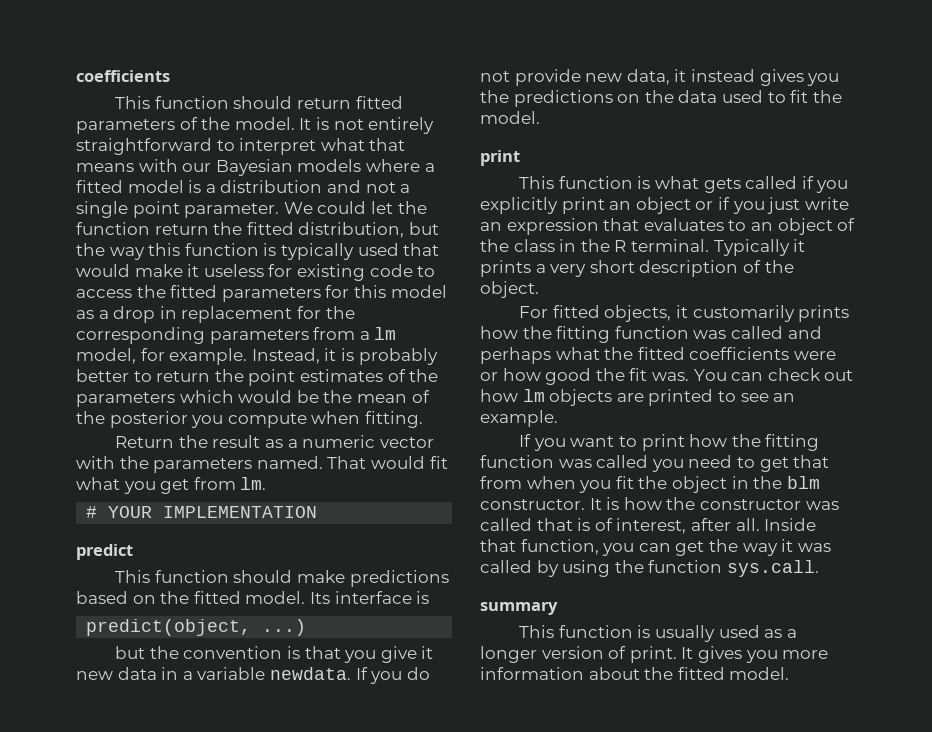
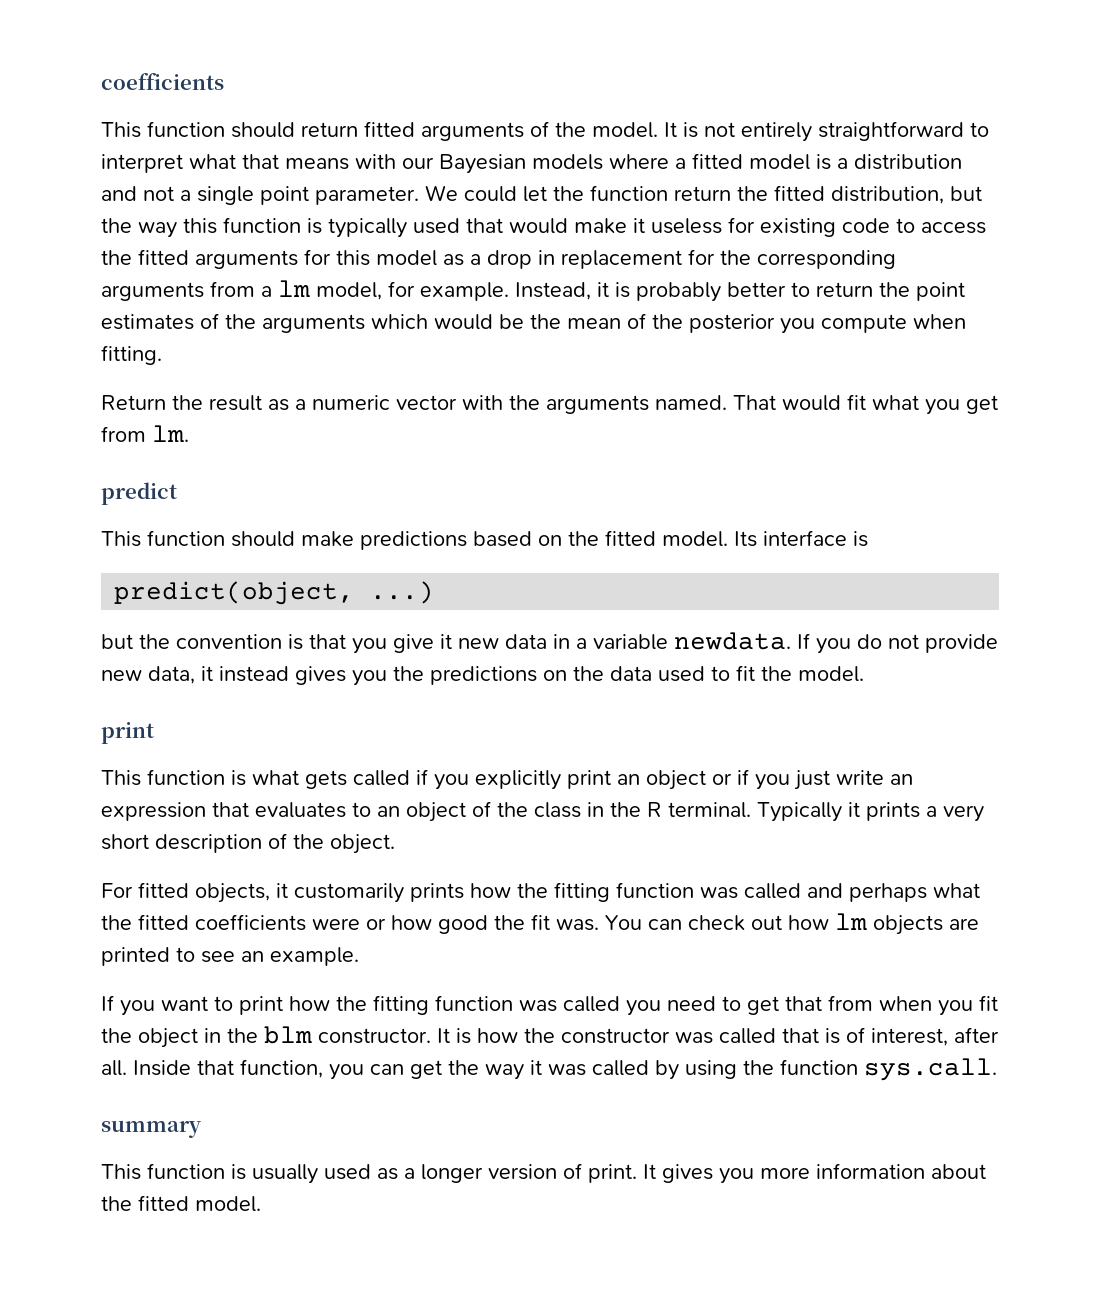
- This function should return fitted parameters of the model.
+ This function should return fitted arguments of the model.
- We could let the function return the fitted distribution, but the way this function is typically used that would make it useless for existing code to access the fitted parameters for this model as a drop in replacement for the corresponding parameters from a lm model, for example.
+ We could let the function return the fitted distribution, but the way this function is typically used that would make it useless for existing code to access the fitted arguments for this model as a drop in replacement for the corresponding arguments from a lm model, for example.
- Instead, it is probably better to return the point estimates of the parameters which would be the mean of the posterior you compute when fitting.
+ Instead, it is probably better to return the point estimates of the arguments which would be the mean of the posterior you compute when fitting.
- Return the result as a numeric vector with the parameters named.
+ Return the result as a numeric vector with the arguments named.
- # YOUR IMPLEMENTATION

